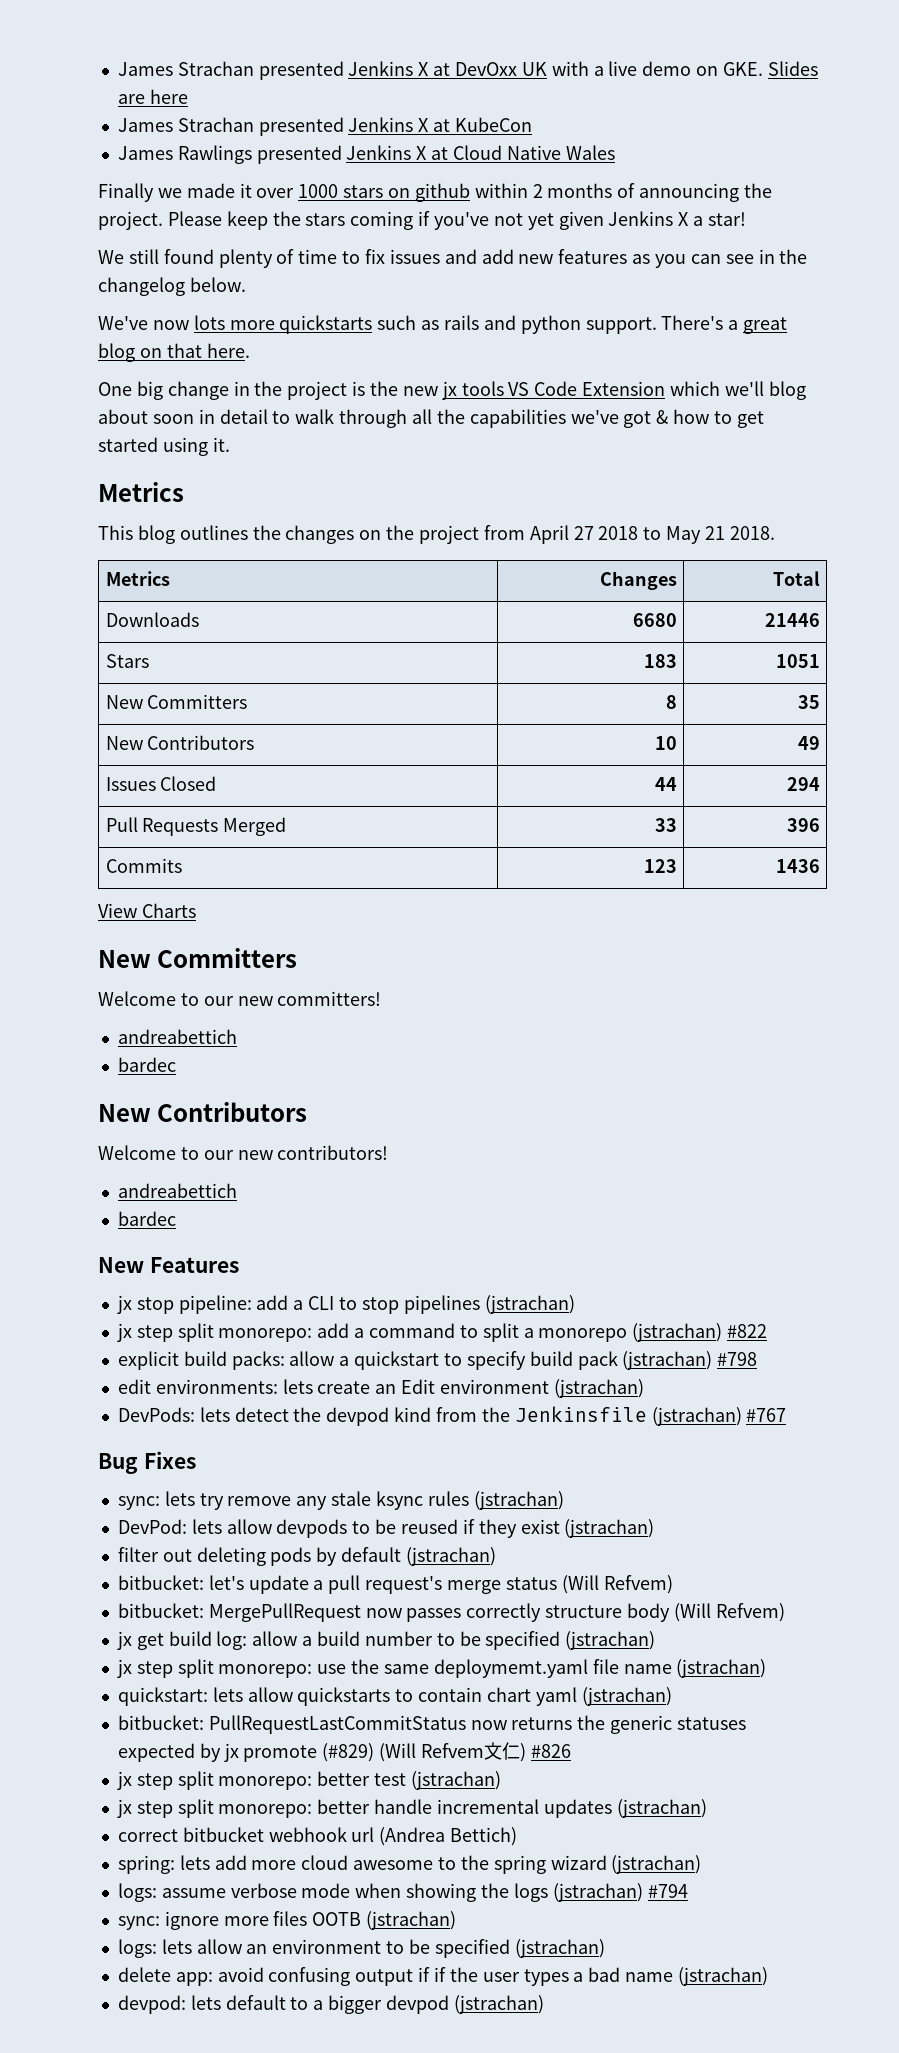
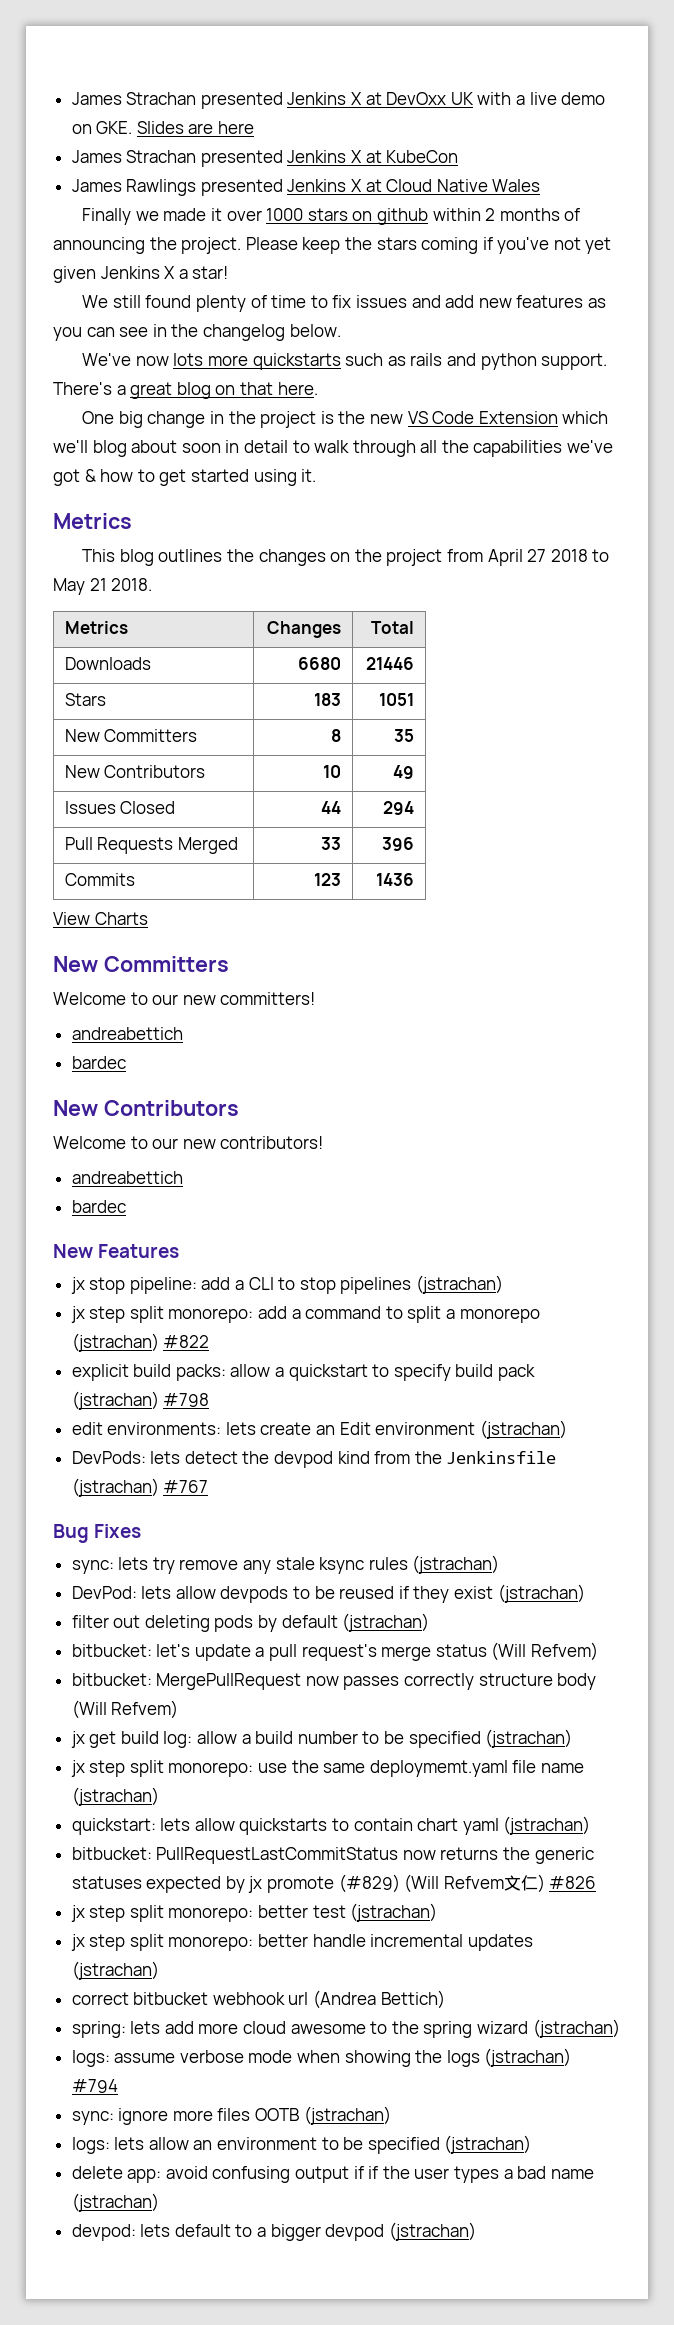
- One big change in the project is the new jx tools VS Code Extension which we'll blog about soon in detail to walk through all the capabilities we've got & how to get started using it.
+ One big change in the project is the new VS Code Extension which we'll blog about soon in detail to walk through all the capabilities we've got & how to get started using it.

